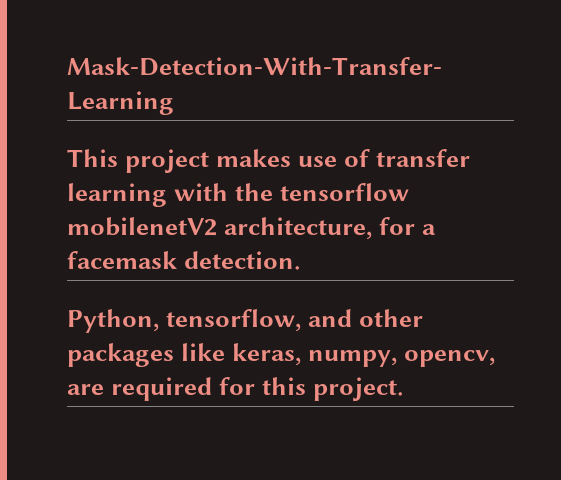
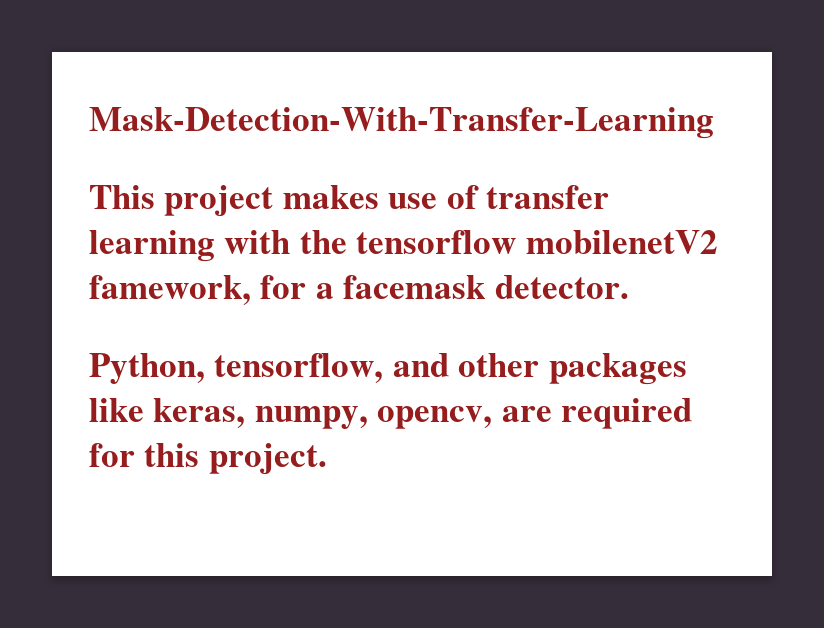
- This project makes use of transfer learning with the tensorflow mobilenetV2 architecture, for a facemask detection.
+ This project makes use of transfer learning with the tensorflow mobilenetV2 famework, for a facemask detector.

